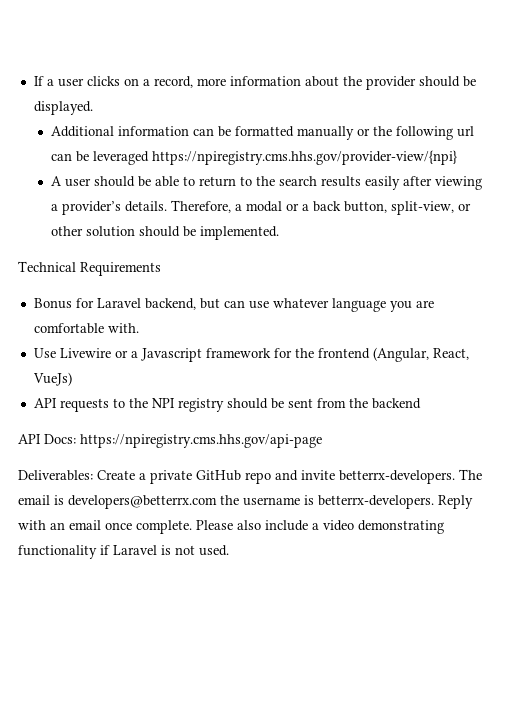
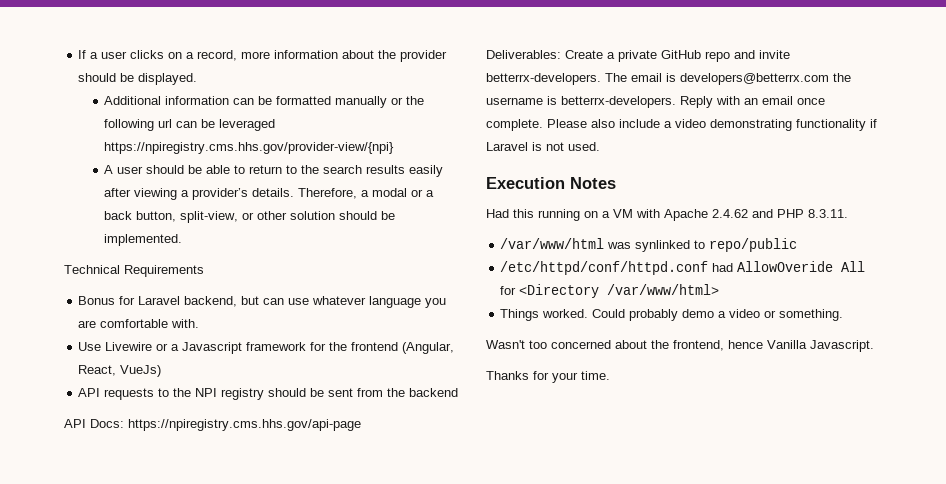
+ Execution Notes
+ Had this running on a VM with Apache 2.4.62 and PHP 8.3.11.
+ /var/www/html was synlinked to repo/public
+ /etc/httpd/conf/httpd.conf had AllowOveride All for <Directory /var/www/html>
+ Things worked. Could probably demo a video or something.
+ Wasn't too concerned about the frontend, hence Vanilla Javascript.
+ Thanks for your time.

